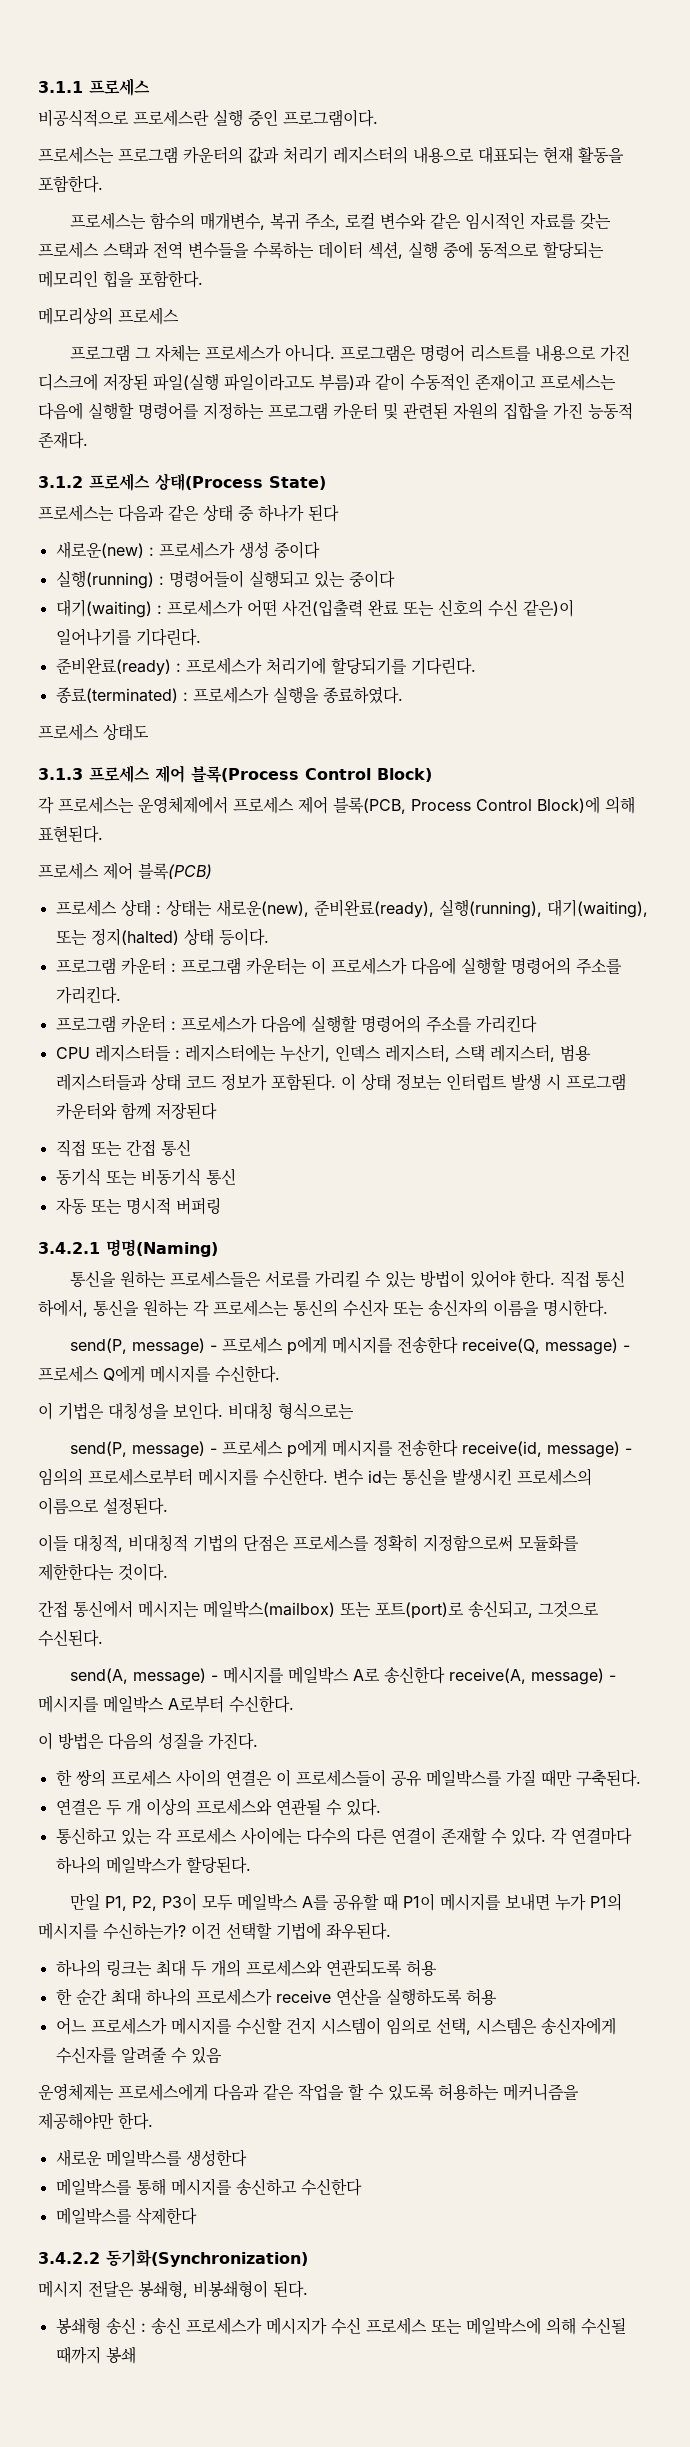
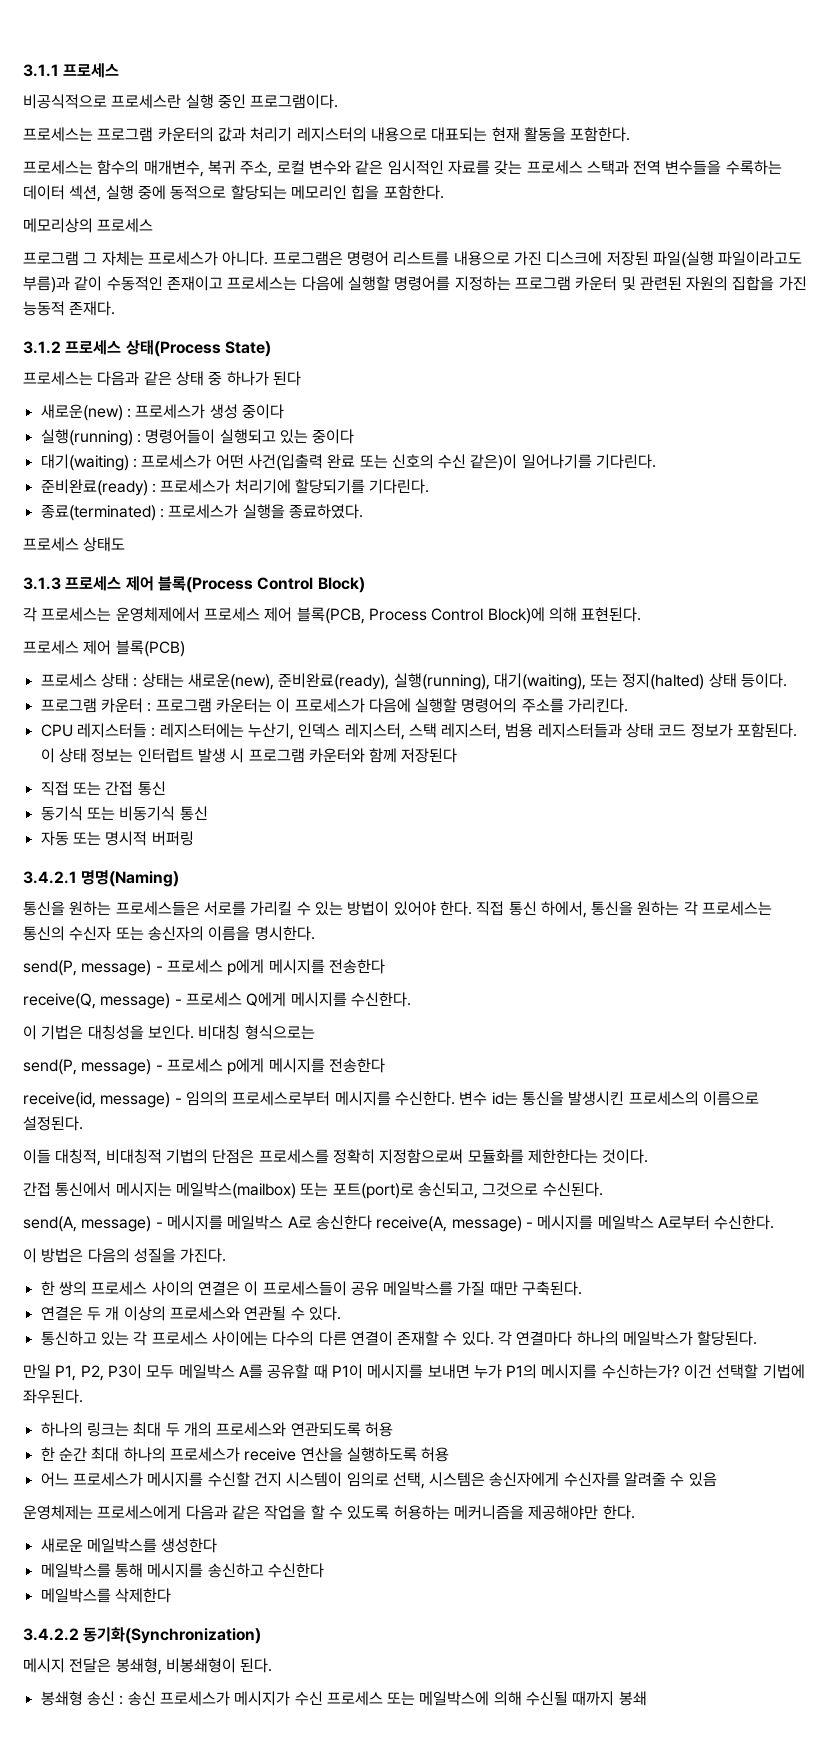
- 프로그램 카운터 : 프로세스가 다음에 실행할 명령어의 주소를 가리킨다
  직접 통신 하에서, 통신을 원하는 각 프로세스는 통신의 수신자 또는 송신자의 이름을 명시한다.
- send(P, message) - 프로세스 p에게 메시지를 전송한다 receive(Q, message) - 프로세스 Q에게 메시지를 수신한다.
+ send(P, message) - 프로세스 p에게 메시지를 전송한다
+ receive(Q, message) - 프로세스 Q에게 메시지를 수신한다.
  비대칭 형식으로는
- send(P, message) - 프로세스 p에게 메시지를 전송한다 receive(id, message) - 임의의 프로세스로부터 메시지를 수신한다.
+ send(P, message) - 프로세스 p에게 메시지를 전송한다
+ receive(id, message) - 임의의 프로세스로부터 메시지를 수신한다.

